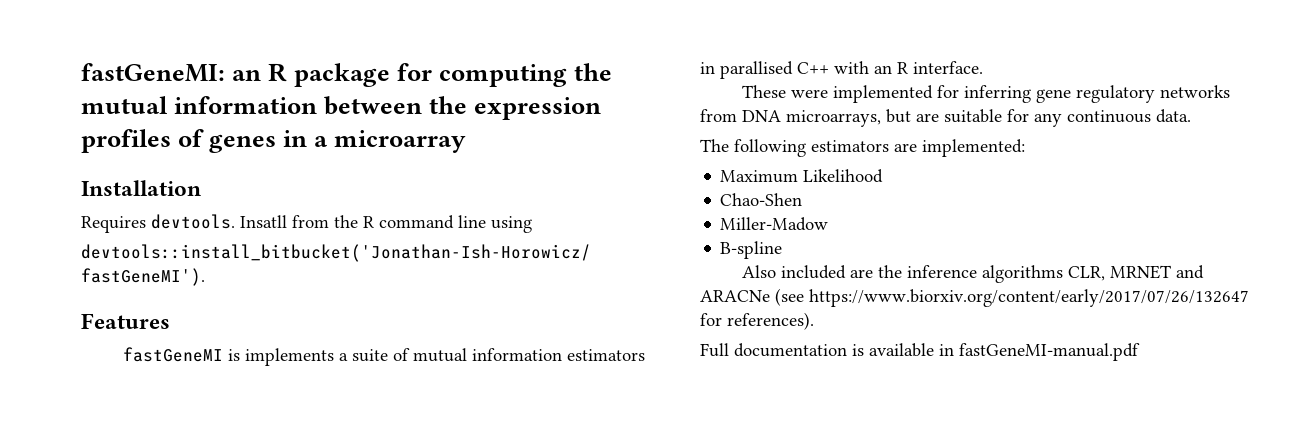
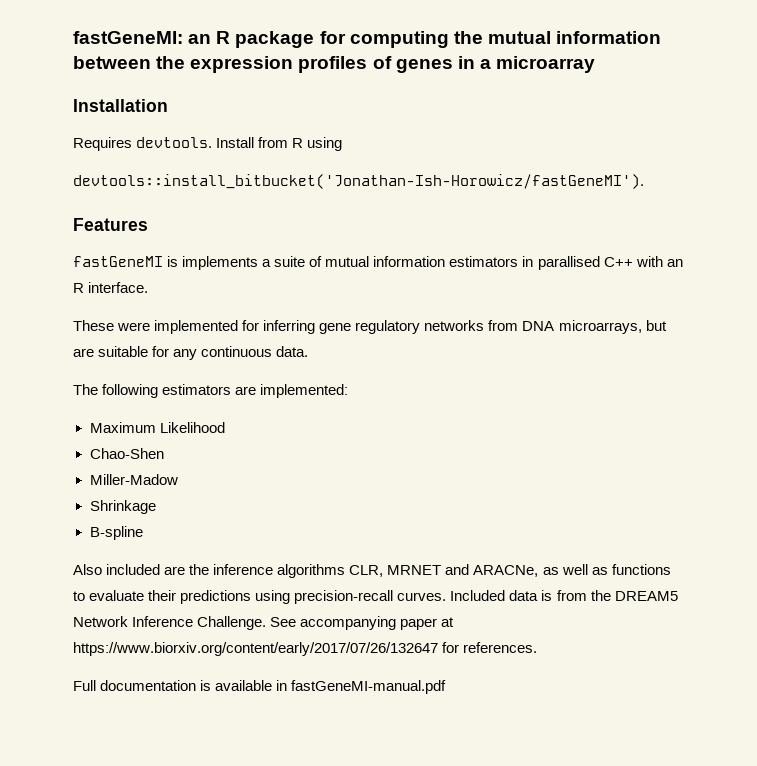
- Insatll from the R command line using
+ Install from R using
+ Shrinkage
- Also included are the inference algorithms CLR, MRNET and ARACNe (see https://www.biorxiv.org/content/early/2017/07/26/132647 for references).
+ Also included are the inference algorithms CLR, MRNET and ARACNe, as well as functions to evaluate their predictions using precision-recall curves. Included data is from the DREAM5 Network Inference Challenge. See accompanying paper at https://www.biorxiv.org/content/early/2017/07/26/132647 for references.

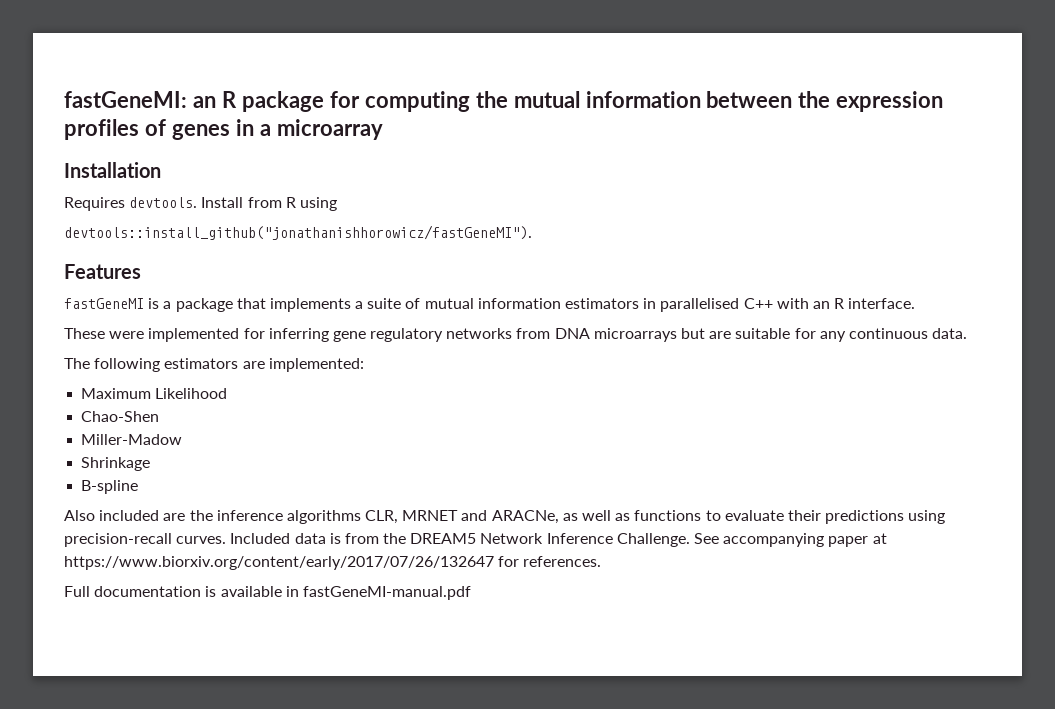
- devtools::install_bitbucket('Jonathan-Ish-Horowicz/fastGeneMI').
+ devtools::install_github("jonathanishhorowicz/fastGeneMI").
- fastGeneMI is implements a suite of mutual information estimators in parallised C++ with an R interface.
+ fastGeneMI is a package that implements a suite of mutual information estimators in parallelised C++ with an R interface.
- These were implemented for inferring gene regulatory networks from DNA microarrays, but are suitable for any continuous data.
+ These were implemented for inferring gene regulatory networks from DNA microarrays but are suitable for any continuous data.

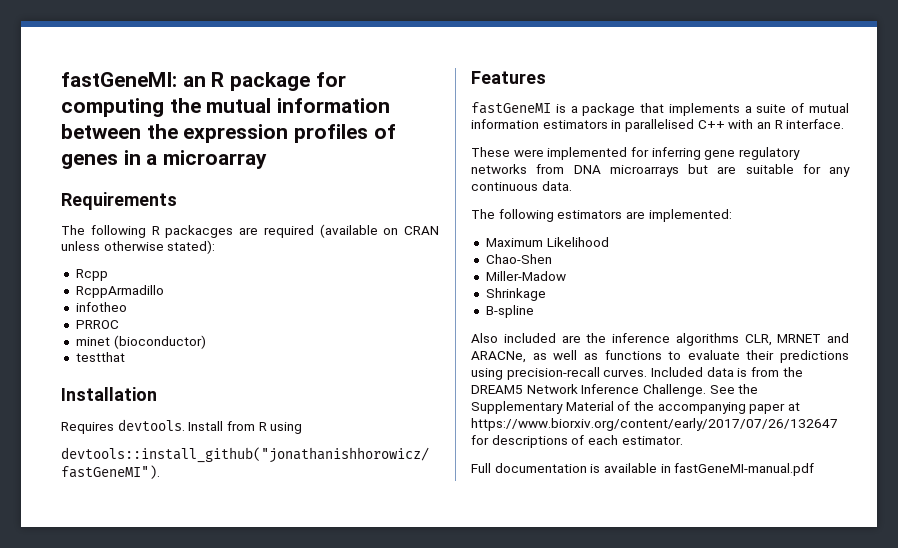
+ Requirements
+ The following R packacges are required (available on CRAN unless otherwise stated):
+ Rcpp
+ RcppArmadillo
+ infotheo
+ PRROC
+ minet (bioconductor)
+ testthat
- See accompanying paper at https://www.biorxiv.org/content/early/2017/07/26/132647 for references.
+ See the Supplementary Material of the accompanying paper at https://www.biorxiv.org/content/early/2017/07/26/132647 for descriptions of each estimator.

